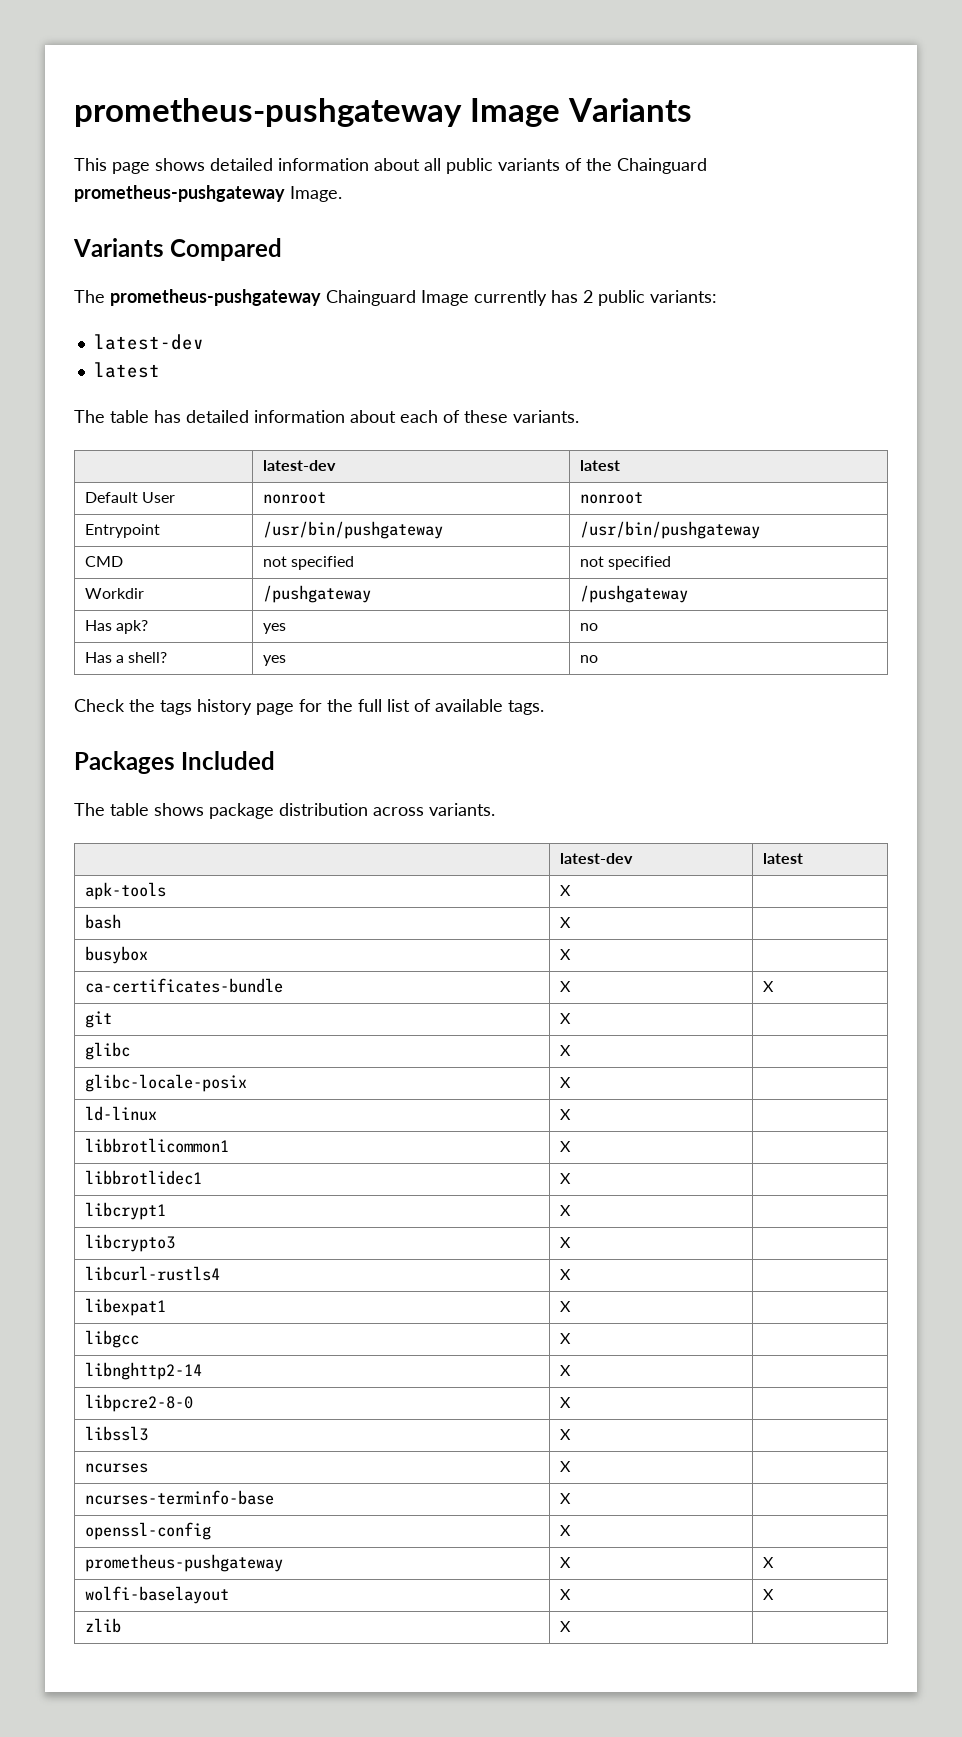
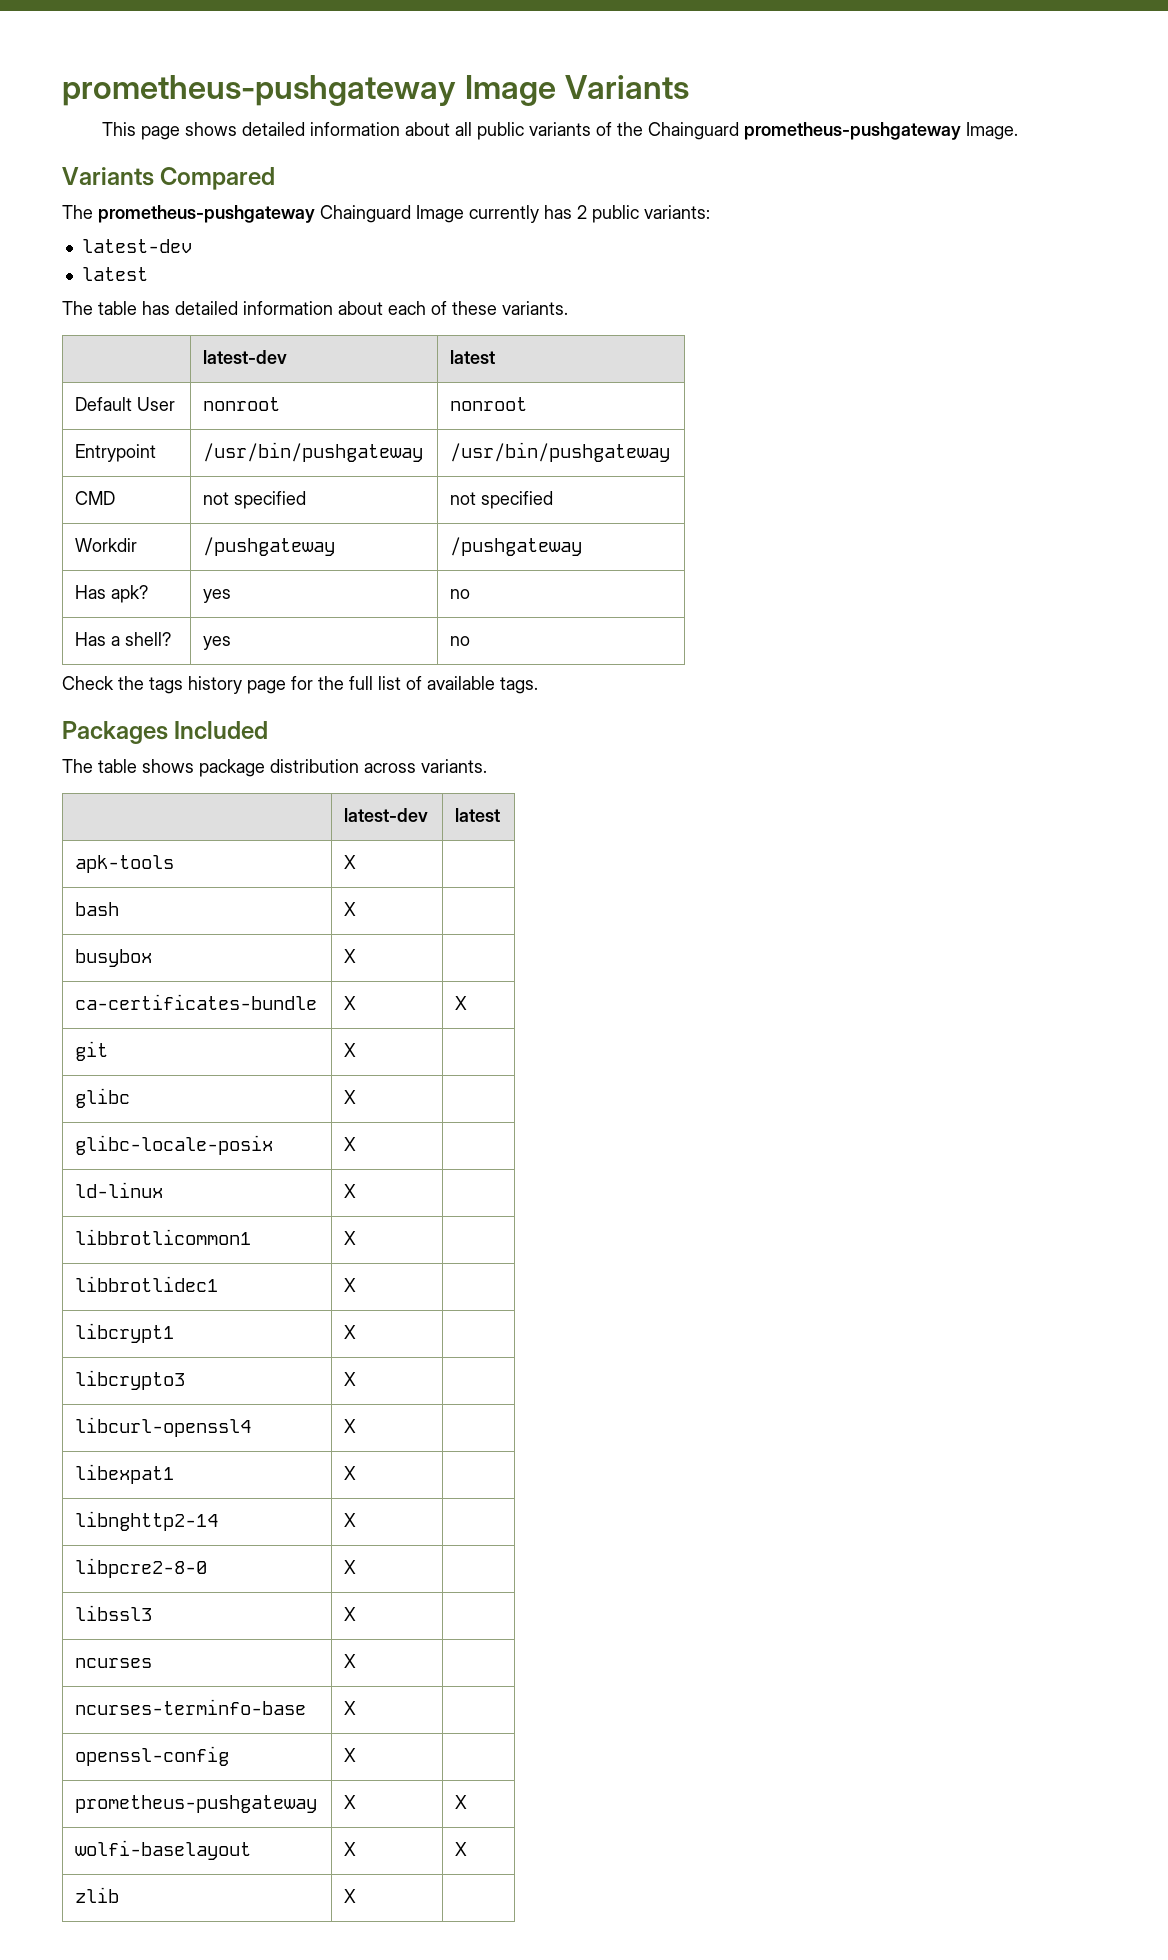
- libcurl-rustls4 | X |
+ libcurl-openssl4 | X |
- libgcc | X |

